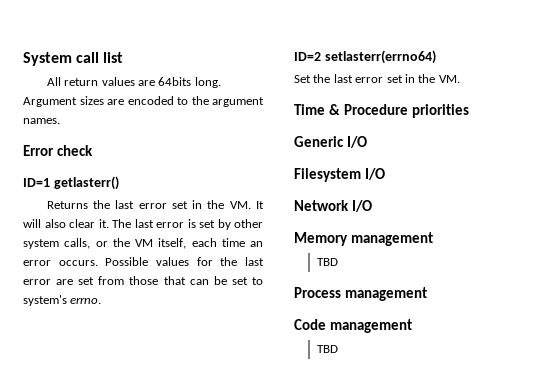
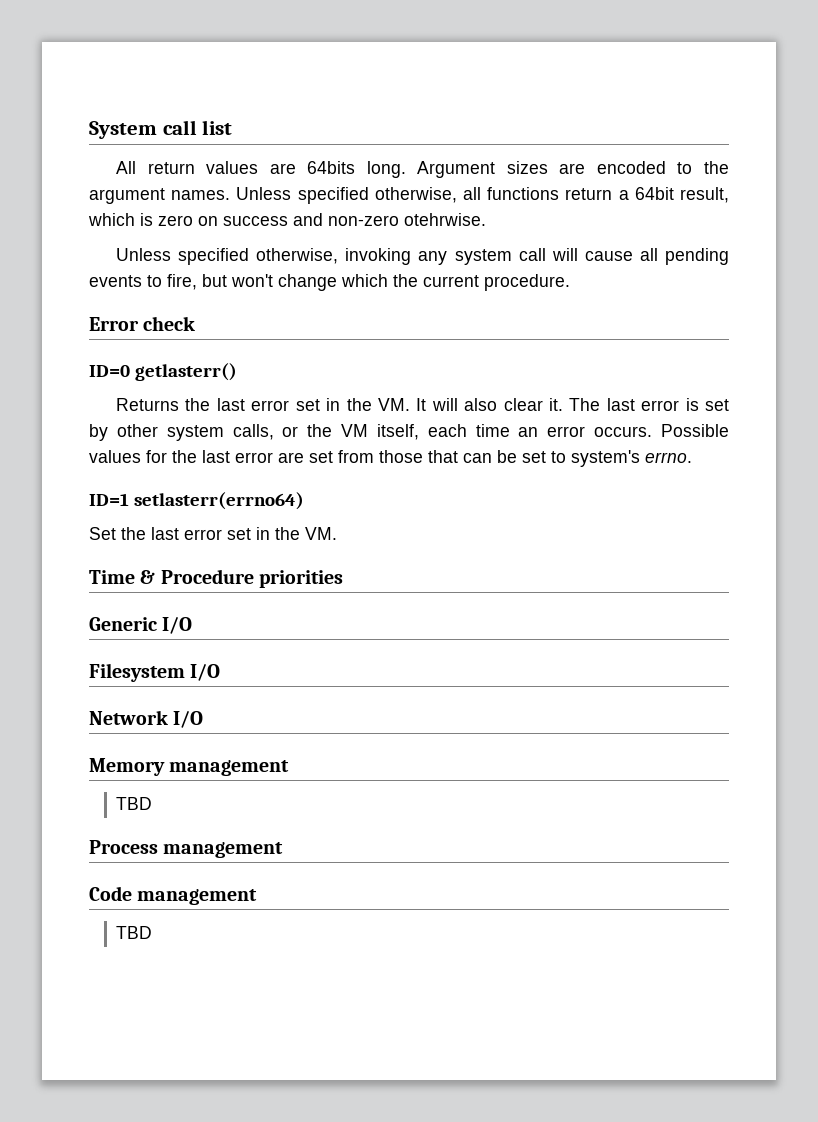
+ Unless specified otherwise, all functions return a 64bit result, which is zero on success and non-zero otehrwise.
+ Unless specified otherwise, invoking any system call will cause all pending events to fire, but won't change which the current procedure.
- ID=1 getlasterr()
+ ID=0 getlasterr()
- ID=2 setlasterr(errno64)
+ ID=1 setlasterr(errno64)

